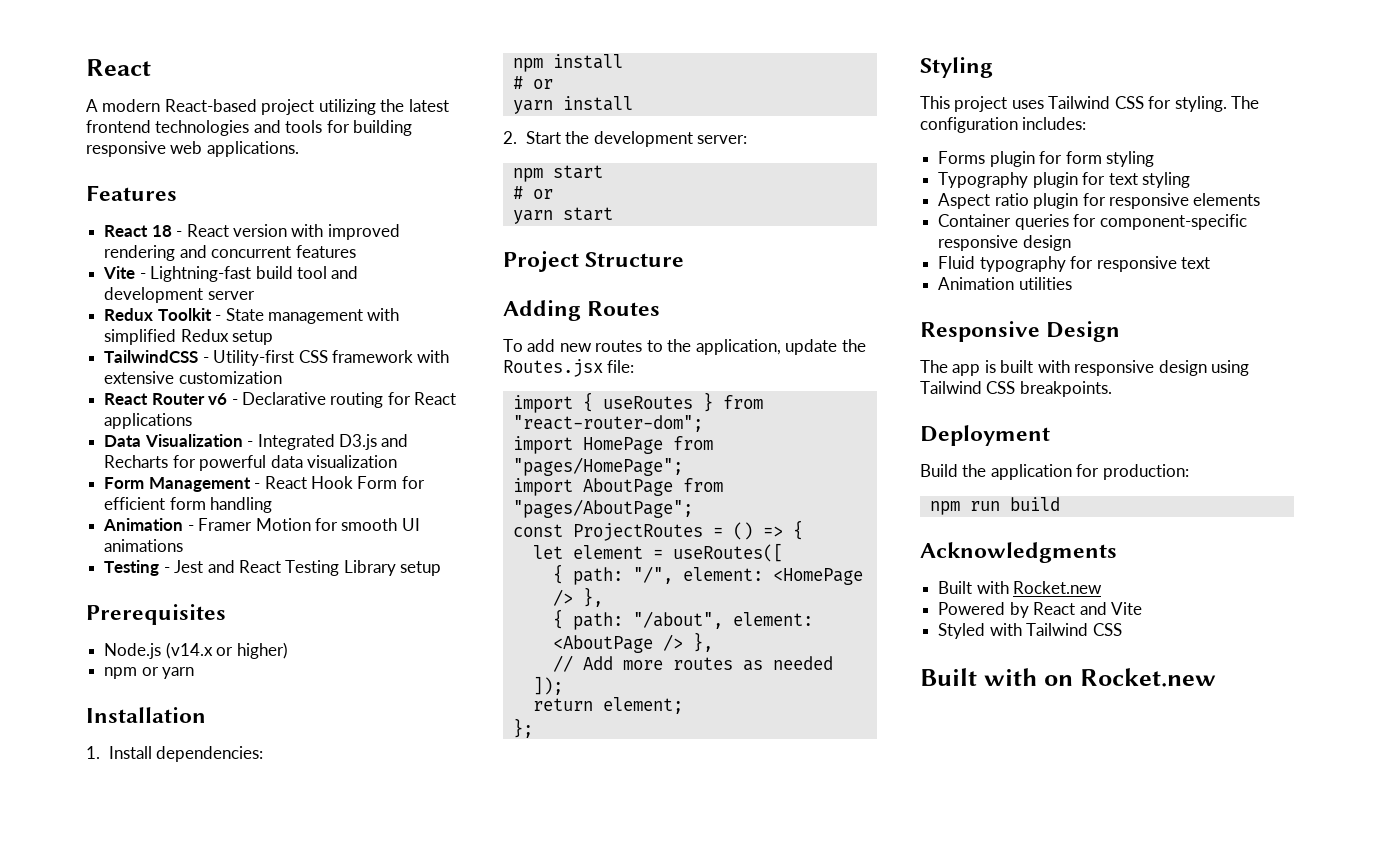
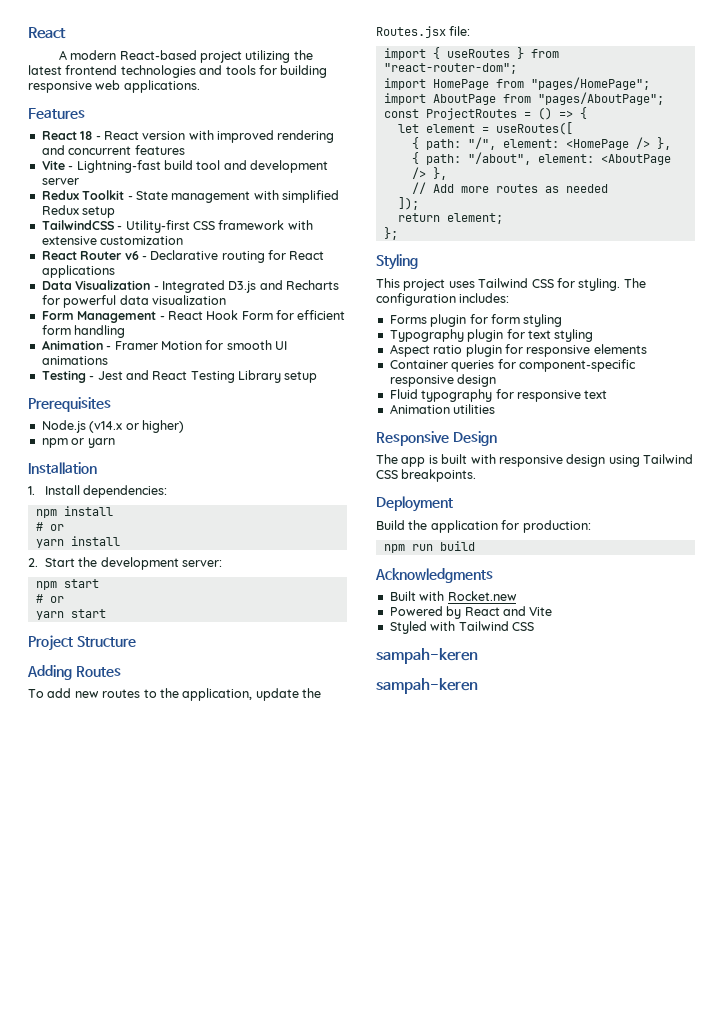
  Styled with Tailwind CSS
- Built with on Rocket.new
+ sampah-keren
+ sampah-keren

